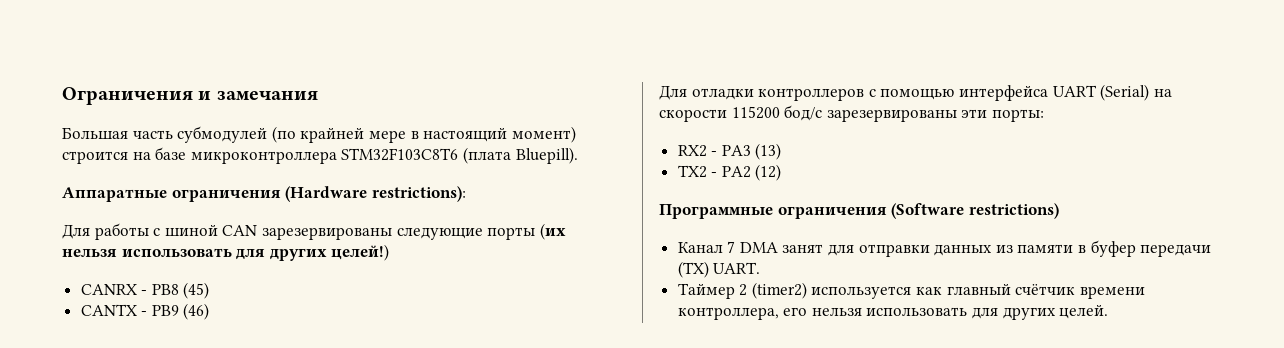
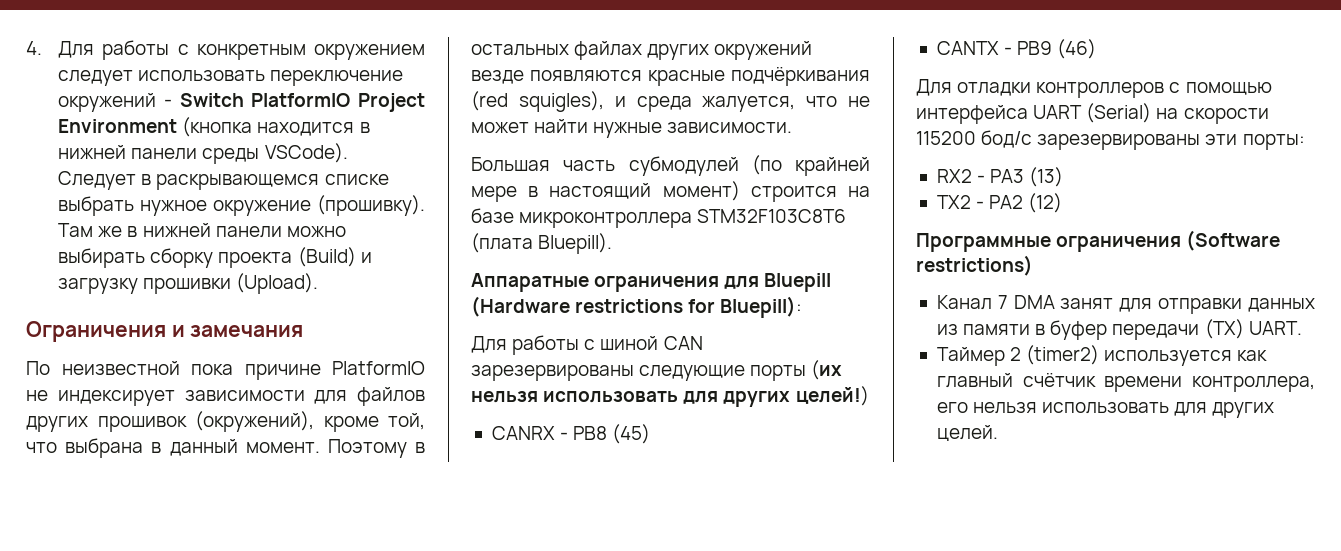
+ 4. Для работы с конкретным окружением следует использовать переключение окружений - Switch PlatformIO Project Environment (кнопка находится в нижней панели среды VSCode). Следует в раскрывающемся списке выбрать нужное окружение (прошивку). Там же в нижней панели можно выбирать сборку проекта (Build) и загрузку прошивки (Upload).
  Ограничения и замечания
+ По неизвестной пока причине PlatformIO не индексирует зависимости для файлов других прошивок (окружений), кроме той, что выбрана в данный момент. Поэтому в остальных файлах других окружений везде появляются красные подчёркивания (red squigles), и среда жалуется, что не может найти нужные зависимости.
- Аппаратные ограничения (Hardware restrictions):
+ Аппаратные ограничения для Bluepill (Hardware restrictions for Bluepill):

